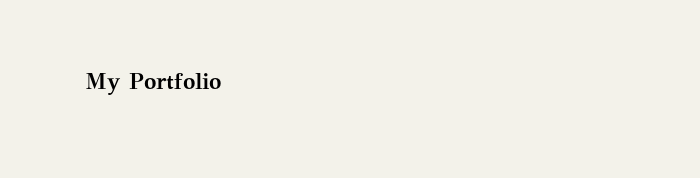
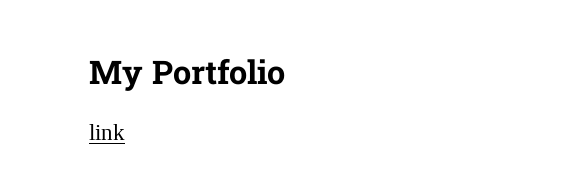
+ link

